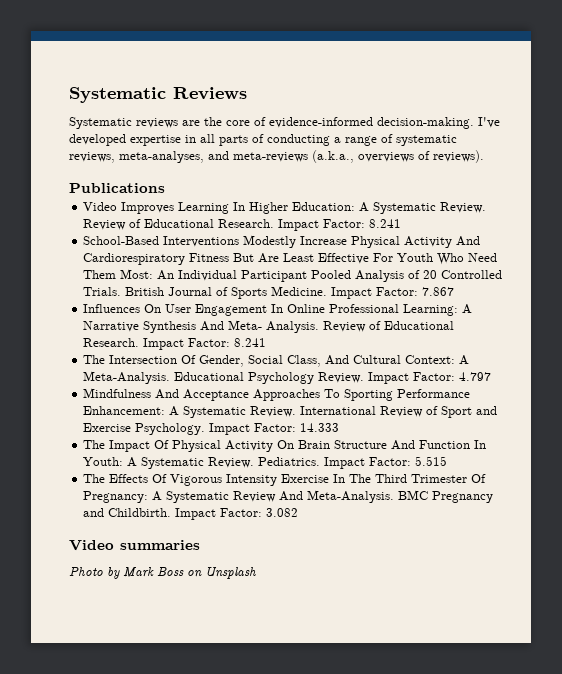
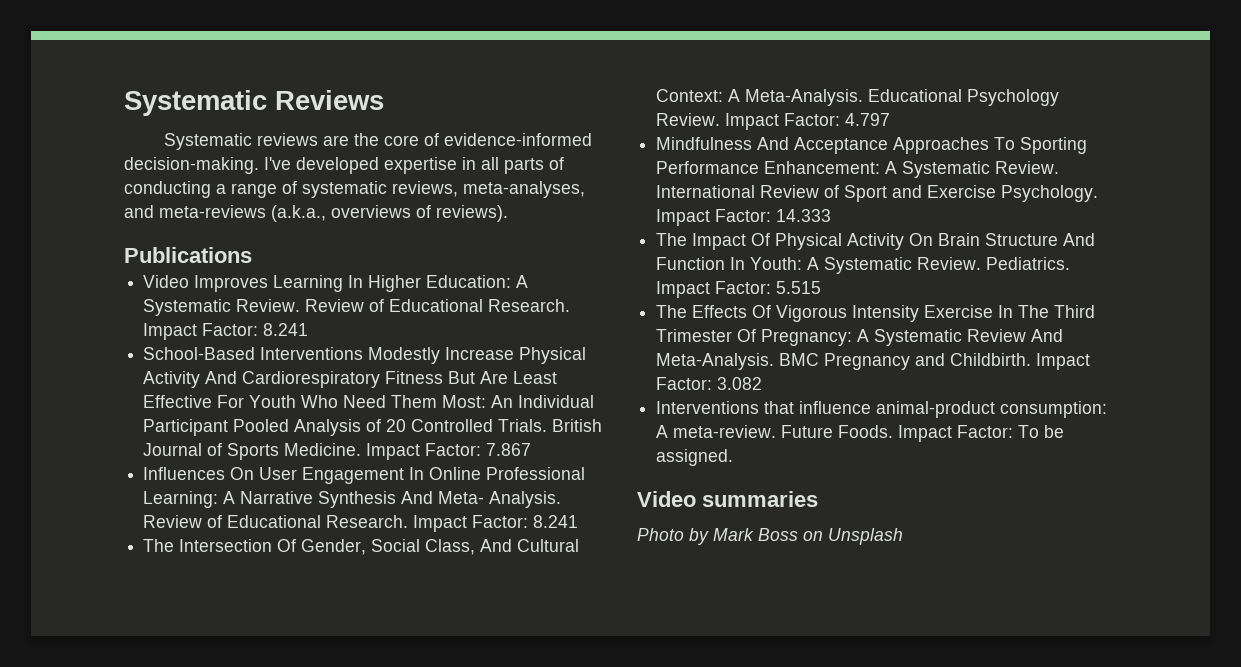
+ Interventions that influence animal-product consumption: A meta-review. Future Foods. Impact Factor: To be assigned.

